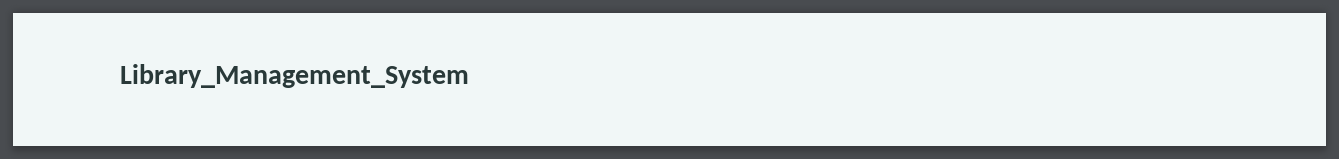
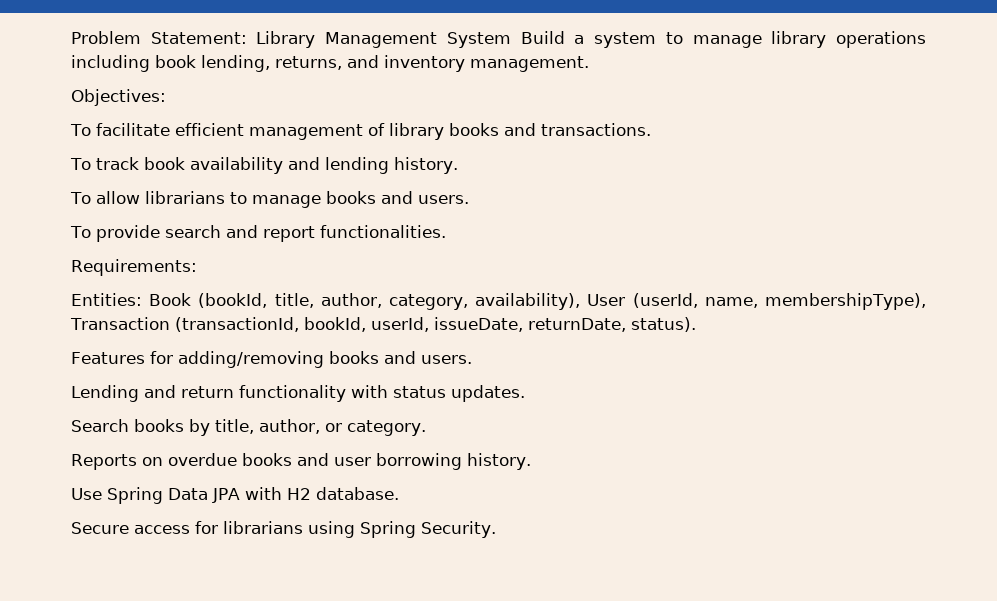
- Library_Management_System
+ Problem Statement: Library Management System Build a system to manage library operations including book lending, returns, and inventory management.
+ Objectives:
+ To facilitate efficient management of library books and transactions.
+ To track book availability and lending history.
+ To allow librarians to manage books and users.
+ To provide search and report functionalities.
+ Requirements:
+ Entities: Book (bookId, title, author, category, availability), User (userId, name, membershipType), Transaction (transactionId, bookId, userId, issueDate, returnDate, status).
+ Features for adding/removing books and users.
+ Lending and return functionality with status updates.
+ Search books by title, author, or category.
+ Reports on overdue books and user borrowing history.
+ Use Spring Data JPA with H2 database.
+ Secure access for librarians using Spring Security.

